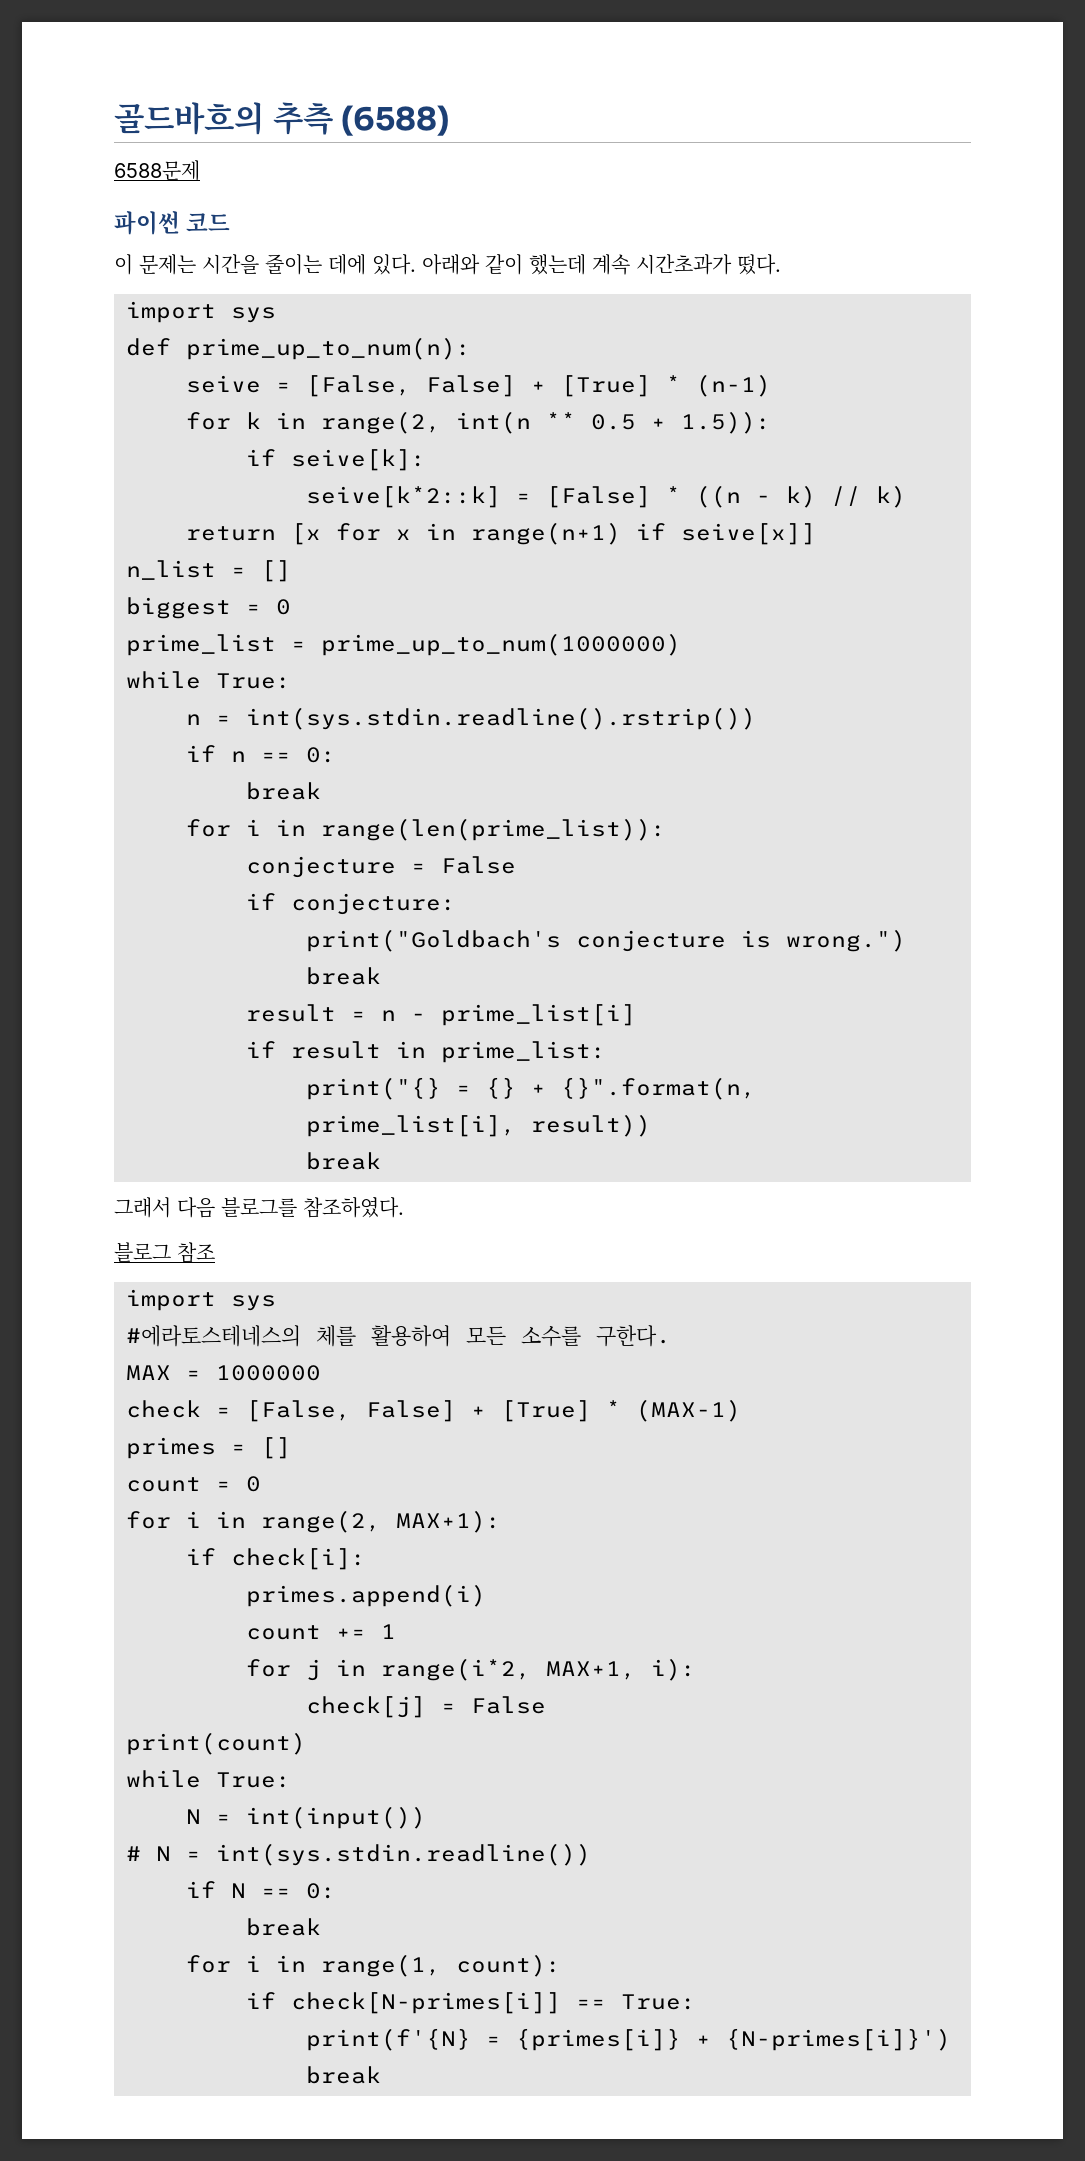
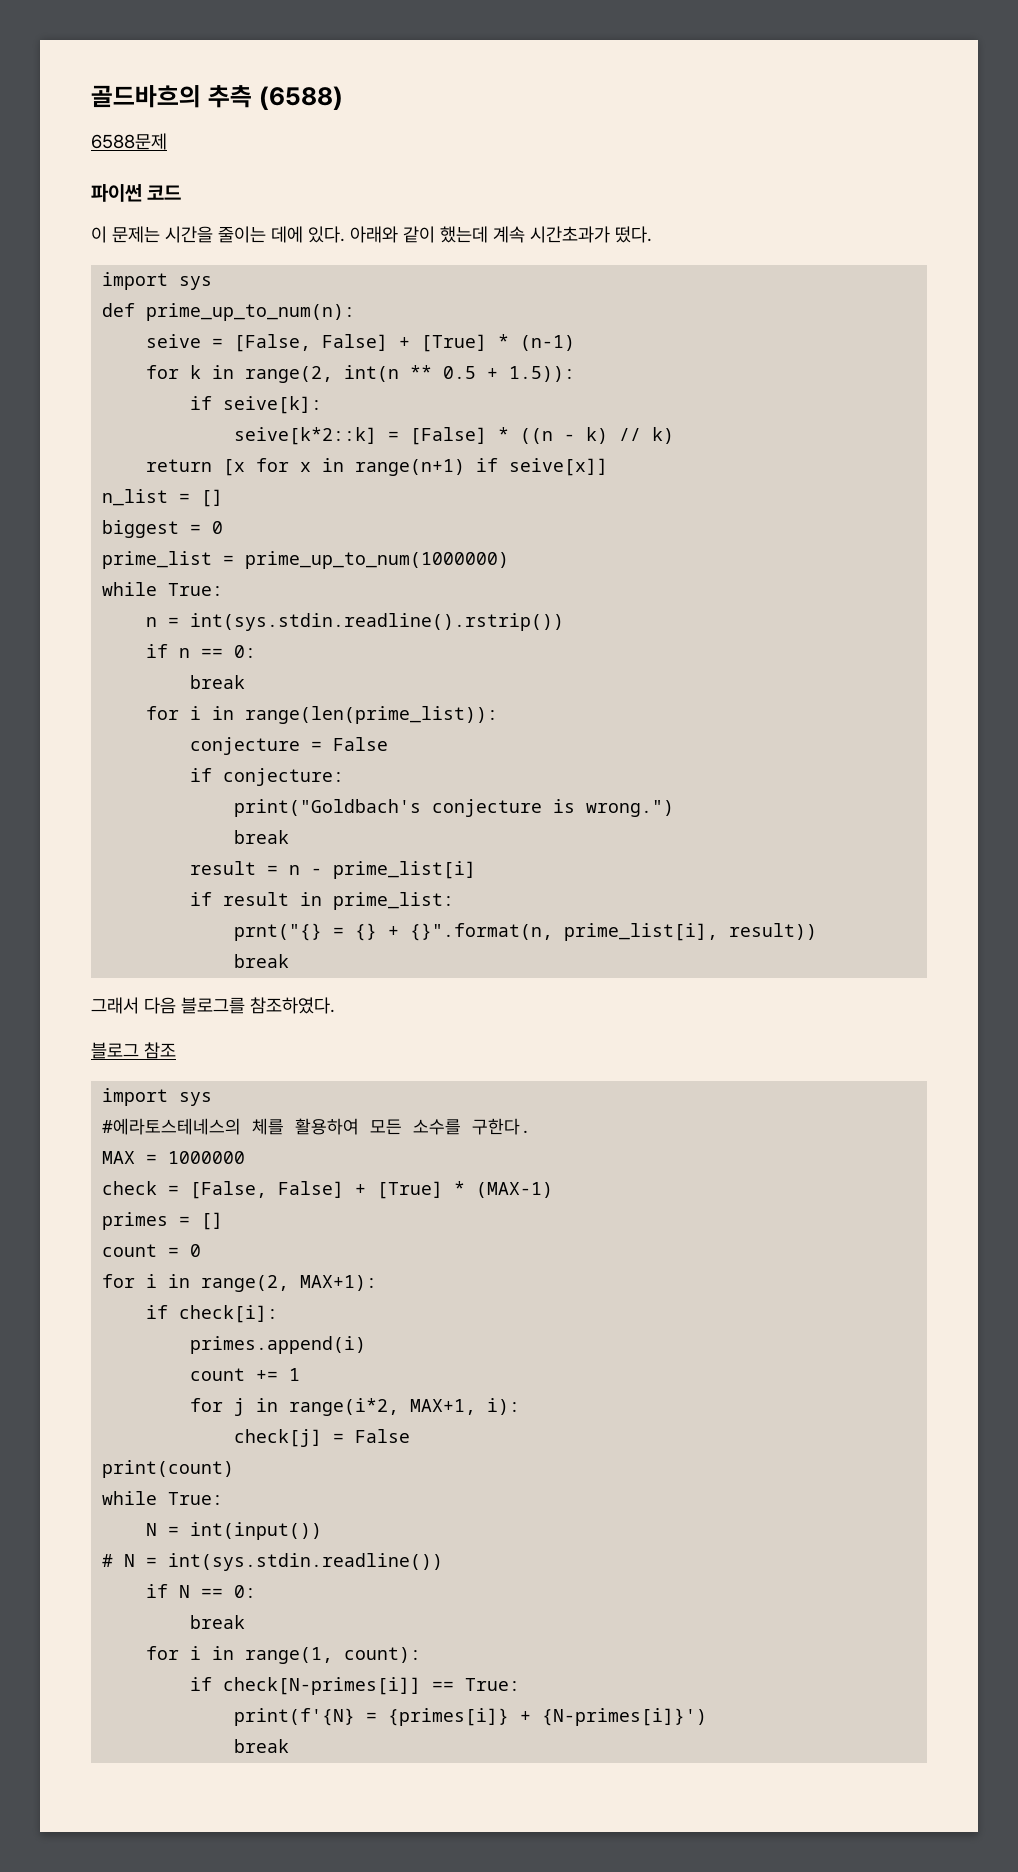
- print("{} = {} + {}".format(n, prime_list[i], result))
+ prnt("{} = {} + {}".format(n, prime_list[i], result))

